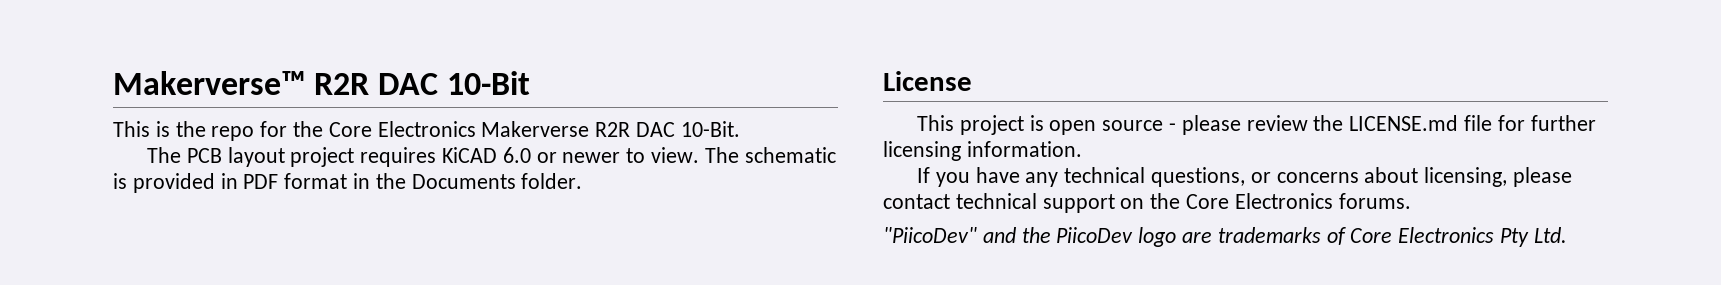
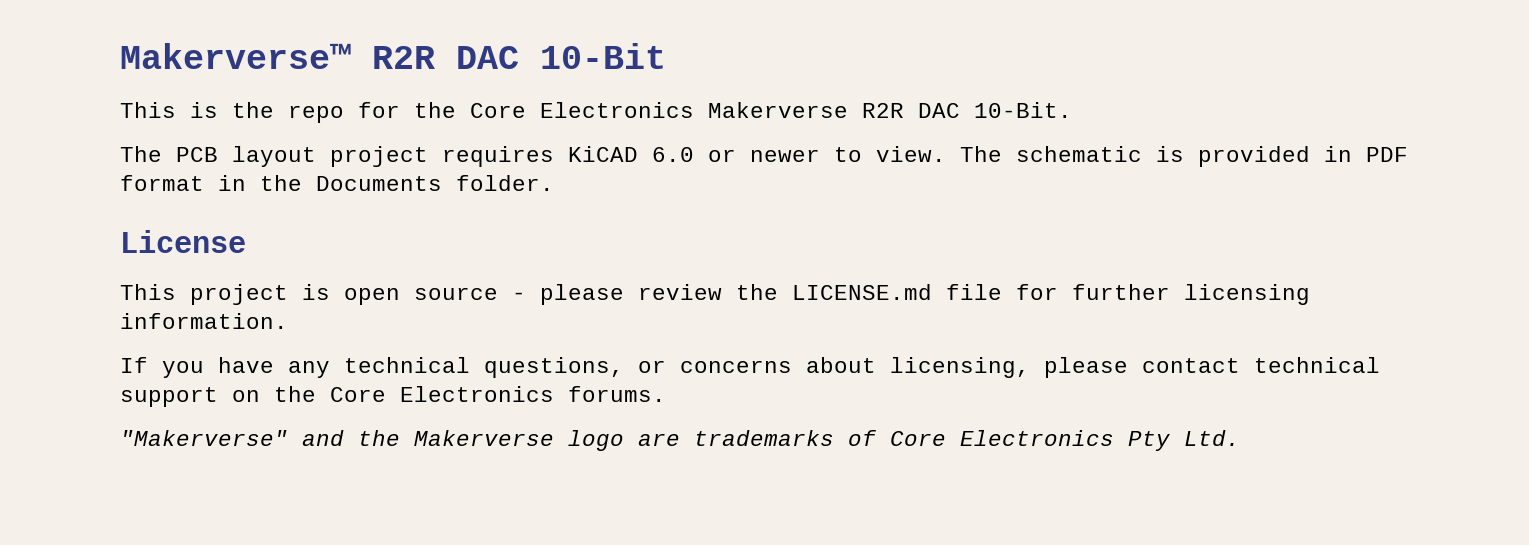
- "PiicoDev" and the PiicoDev logo are trademarks of Core Electronics Pty Ltd.
+ "Makerverse" and the Makerverse logo are trademarks of Core Electronics Pty Ltd.

